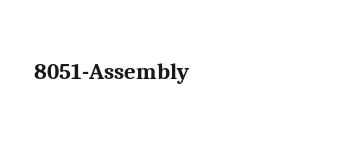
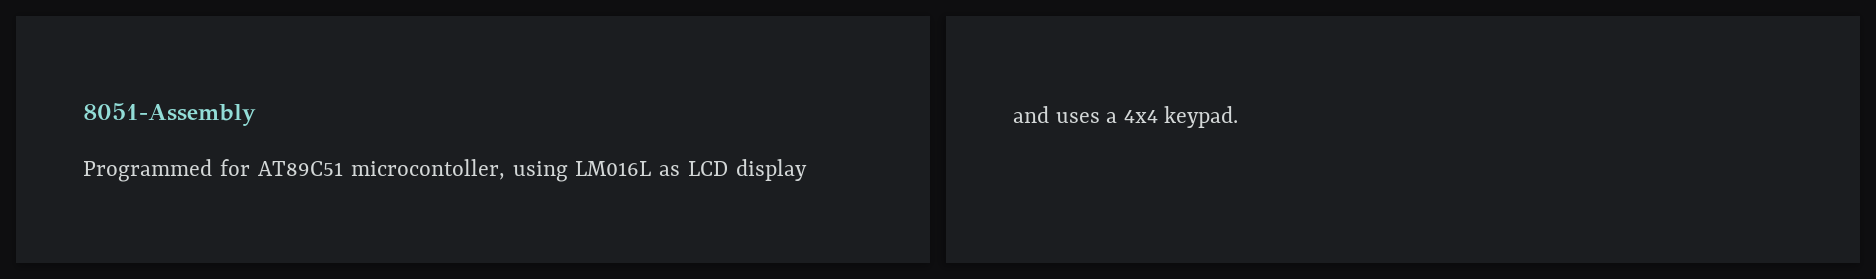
+ Programmed for AT89C51 microcontoller, using LM016L as LCD display and uses a 4x4 keypad.

